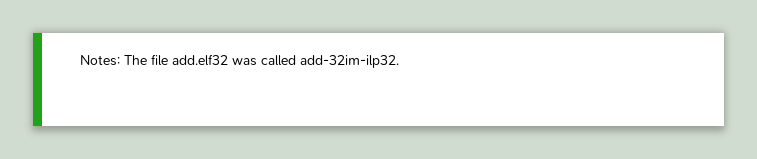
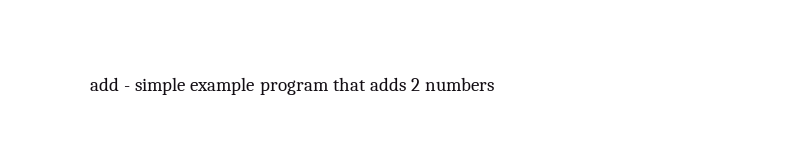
- Notes: The file add.elf32 was called add-32im-ilp32.
+ add - simple example program that adds 2 numbers

